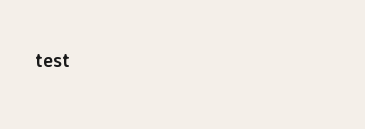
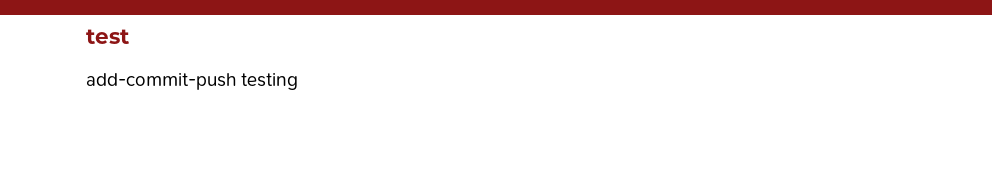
+ add-commit-push testing

